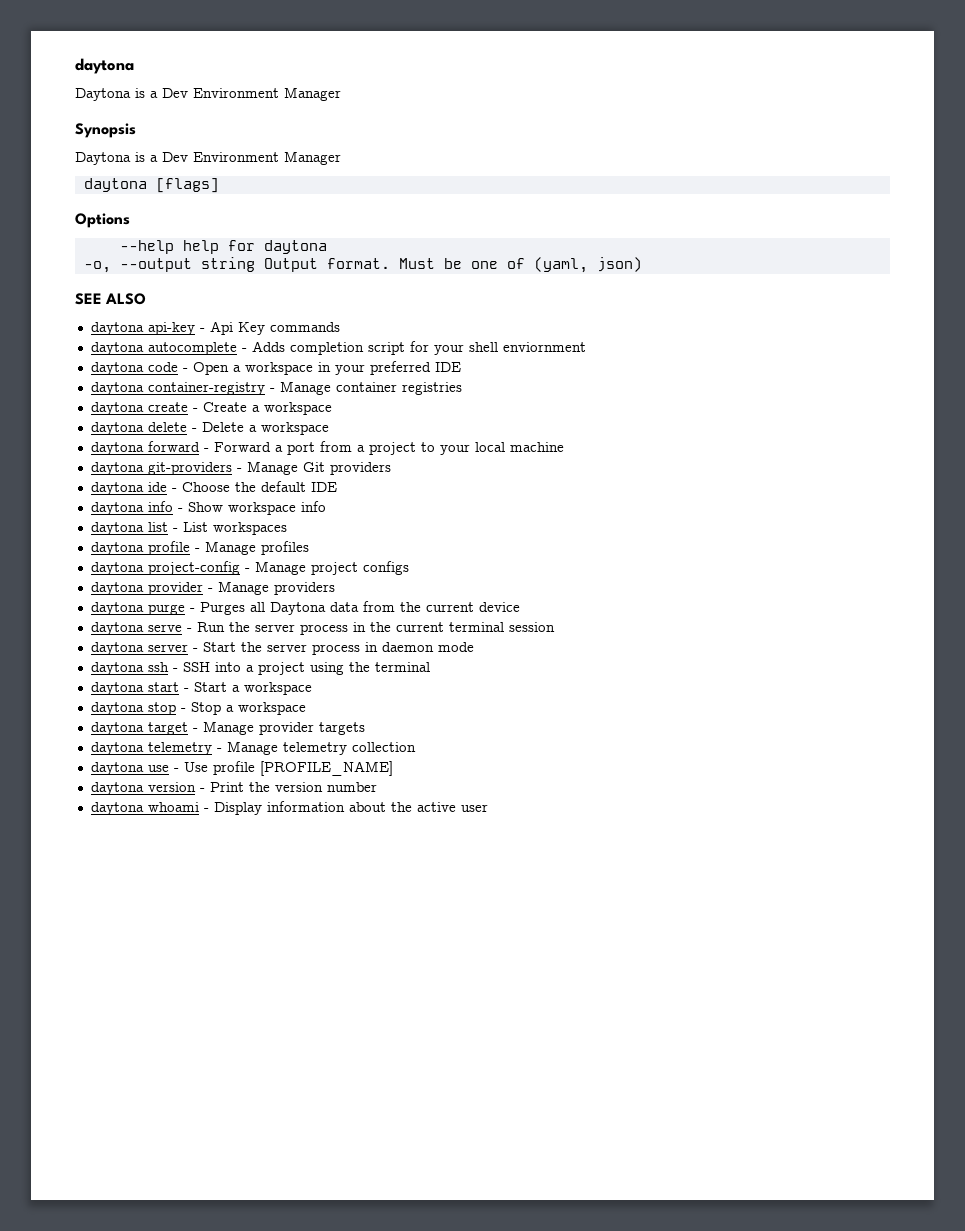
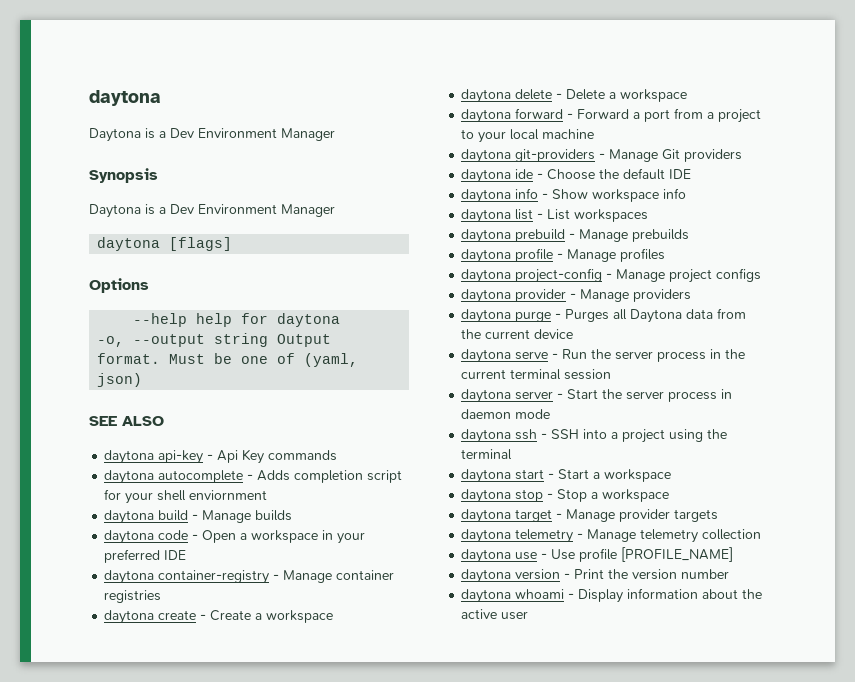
+ daytona build - Manage builds
+ daytona prebuild - Manage prebuilds

